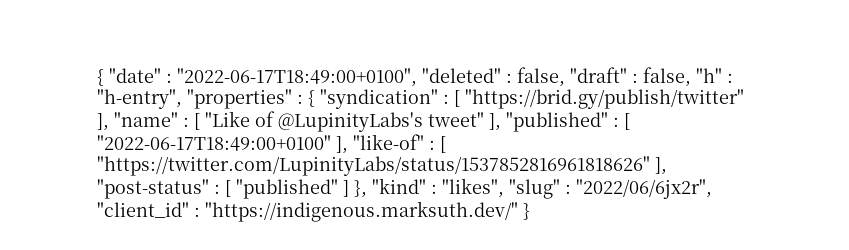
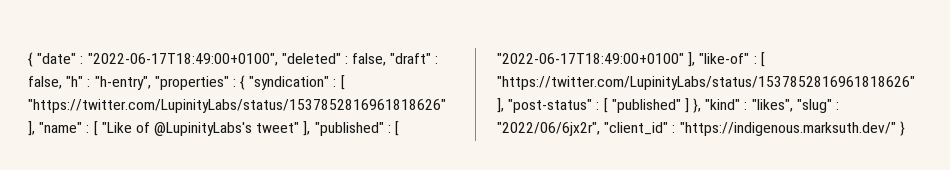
- { "date" : "2022-06-17T18:49:00+0100", "deleted" : false, "draft" : false, "h" : "h-entry", "properties" : { "syndication" : [ "https://brid.gy/publish/twitter" ], "name" : [ "Like of @LupinityLabs's tweet" ], "published" : [ "2022-06-17T18:49:00+0100" ], "like-of" : [ "https://twitter.com/LupinityLabs/status/1537852816961818626" ], "post-status" : [ "published" ] }, "kind" : "likes", "slug" : "2022/06/6jx2r", "client_id" : "https://indigenous.marksuth.dev/" }
+ { "date" : "2022-06-17T18:49:00+0100", "deleted" : false, "draft" : false, "h" : "h-entry", "properties" : { "syndication" : [ "https://twitter.com/LupinityLabs/status/1537852816961818626" ], "name" : [ "Like of @LupinityLabs's tweet" ], "published" : [ "2022-06-17T18:49:00+0100" ], "like-of" : [ "https://twitter.com/LupinityLabs/status/1537852816961818626" ], "post-status" : [ "published" ] }, "kind" : "likes", "slug" : "2022/06/6jx2r", "client_id" : "https://indigenous.marksuth.dev/" }

